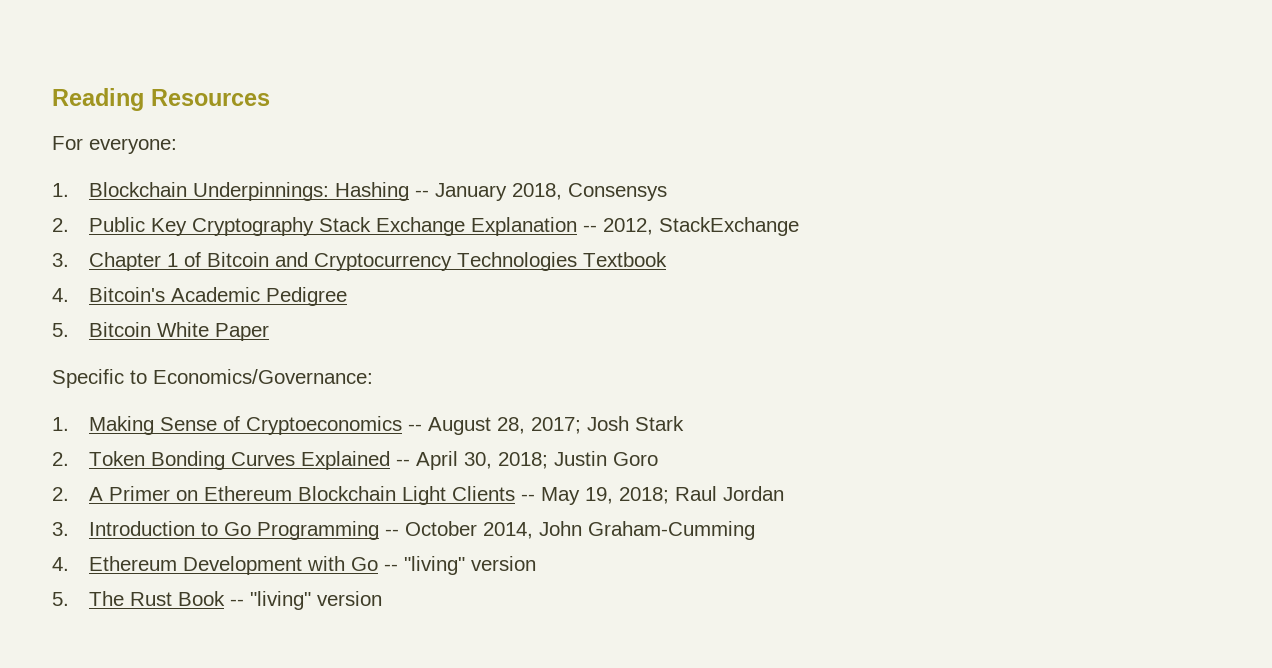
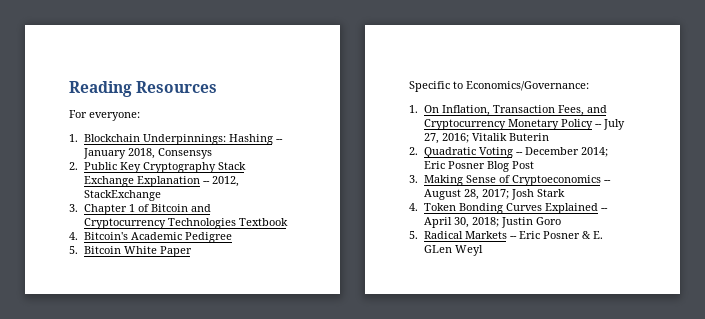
- 1. Making Sense of Cryptoeconomics -- August 28, 2017; Josh Stark
+ 1. On Inflation, Transaction Fees, and Cryptocurrency Monetary Policy -- July 27, 2016; Vitalik Buterin
+ 2. Quadratic Voting -- December 2014; Eric Posner Blog Post
+ 3. Making Sense of Cryptoeconomics -- August 28, 2017; Josh Stark
- 2. Token Bonding Curves Explained -- April 30, 2018; Justin Goro
+ 4. Token Bonding Curves Explained -- April 30, 2018; Justin Goro
- 2. A Primer on Ethereum Blockchain Light Clients -- May 19, 2018; Raul Jordan
- 3. Introduction to Go Programming -- October 2014, John Graham-Cumming
- 4. Ethereum Development with Go -- "living" version
- 5. The Rust Book -- "living" version
+ 5. Radical Markets -- Eric Posner & E. GLen Weyl

